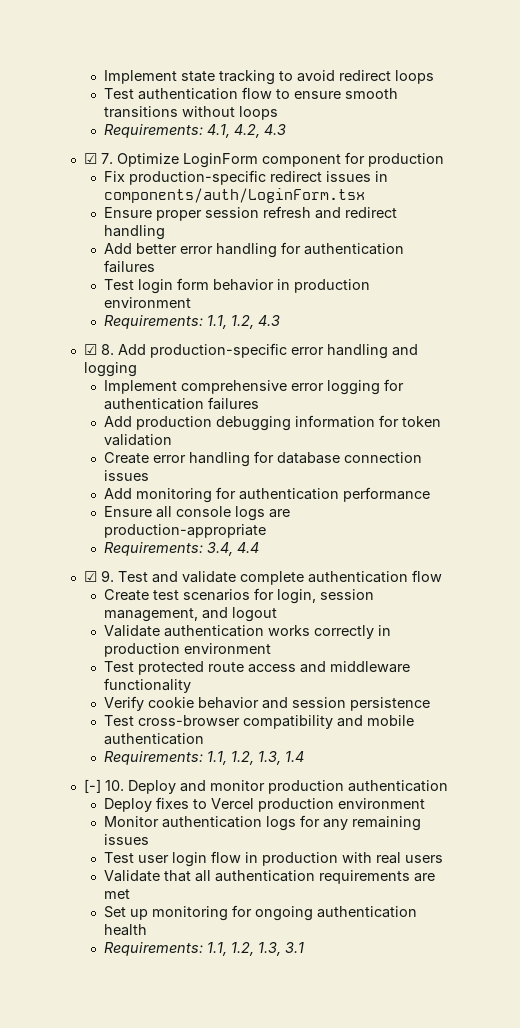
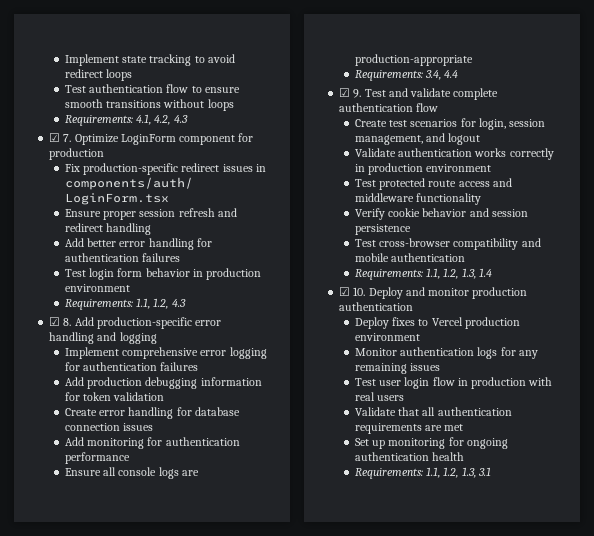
- [-] 10. Deploy and monitor production authentication
+ ☑ 10. Deploy and monitor production authentication

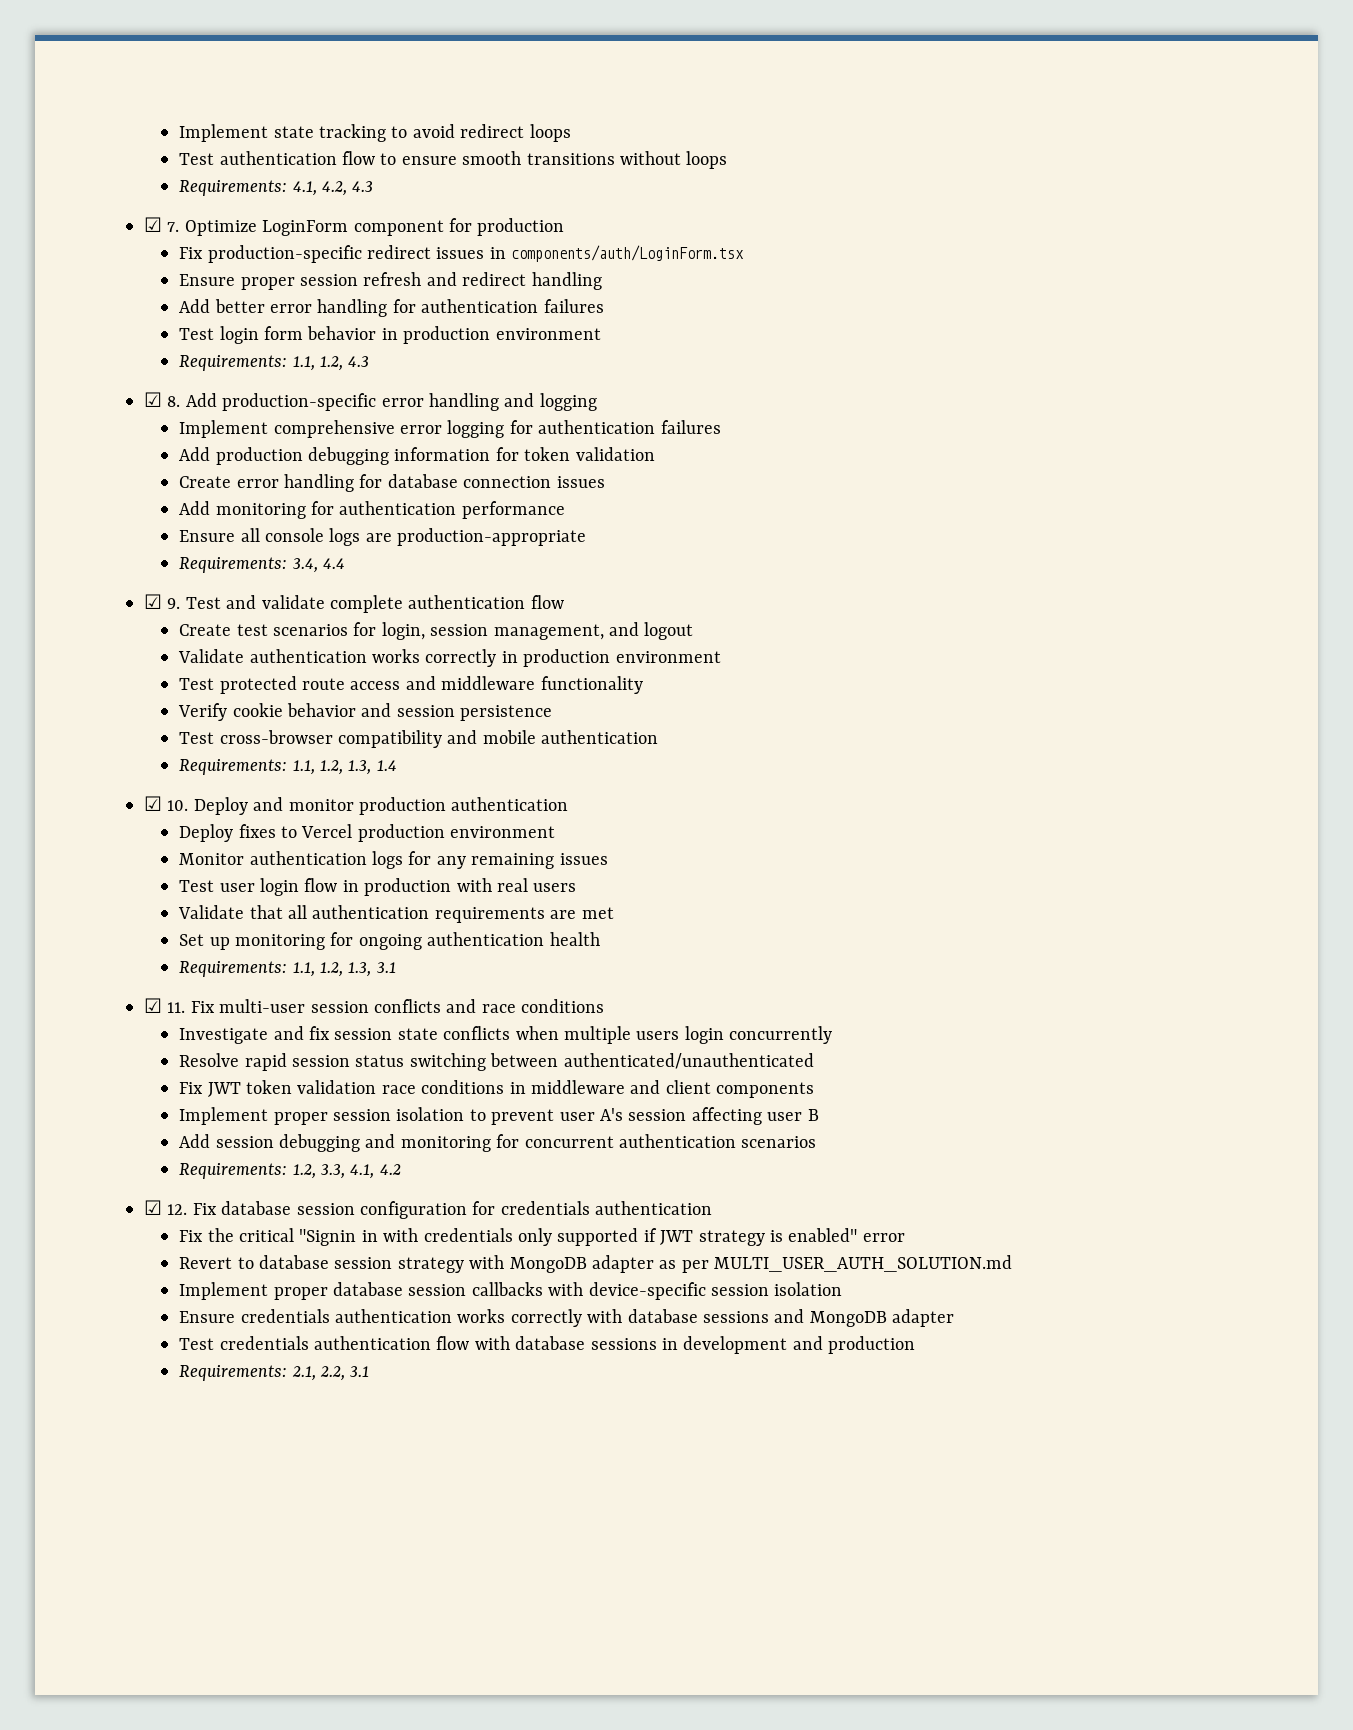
+ ☑ 11. Fix multi-user session conflicts and race conditions
+ Investigate and fix session state conflicts when multiple users login concurrently
+ Resolve rapid session status switching between authenticated/unauthenticated
+ Fix JWT token validation race conditions in middleware and client components
+ Implement proper session isolation to prevent user A's session affecting user B
+ Add session debugging and monitoring for concurrent authentication scenarios
+ Requirements: 1.2, 3.3, 4.1, 4.2
+ ☑ 12. Fix database session configuration for credentials authentication
+ Fix the critical "Signin in with credentials only supported if JWT strategy is enabled" error
+ Revert to database session strategy with MongoDB adapter as per MULTI_USER_AUTH_SOLUTION.md
+ Implement proper database session callbacks with device-specific session isolation
+ Ensure credentials authentication works correctly with database sessions and MongoDB adapter
+ Test credentials authentication flow with database sessions in development and production
+ Requirements: 2.1, 2.2, 3.1

